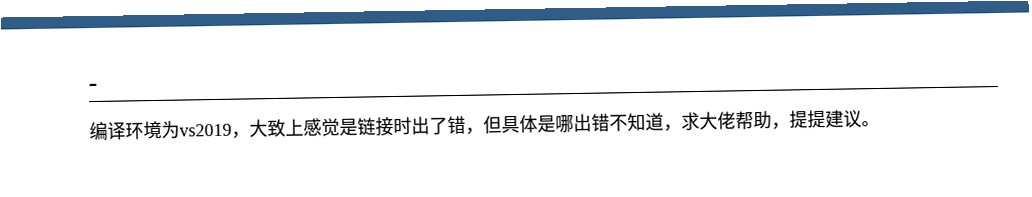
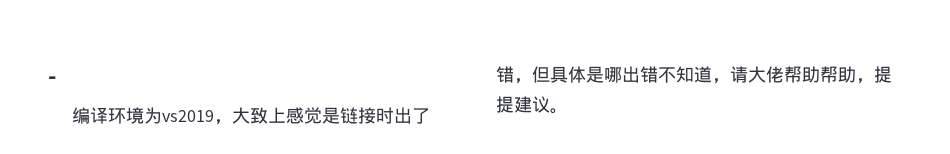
- 编译环境为vs2019，大致上感觉是链接时出了错，但具体是哪出错不知道，求大佬帮助，提提建议。
+ 编译环境为vs2019，大致上感觉是链接时出了错，但具体是哪出错不知道，请大佬帮助帮助，提提建议。

